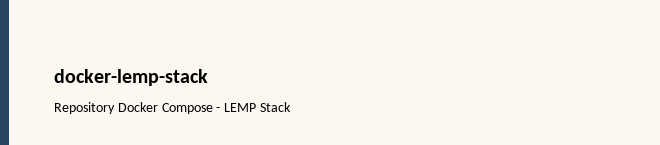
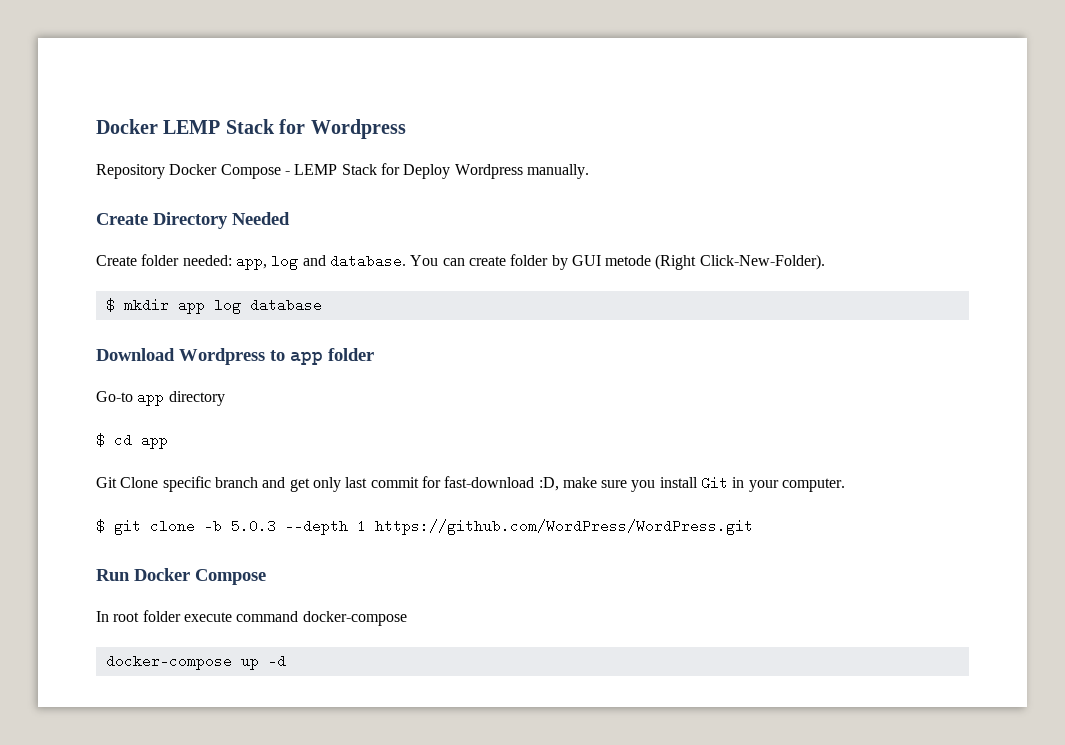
- docker-lemp-stack
+ Docker LEMP Stack for Wordpress
- Repository Docker Compose - LEMP Stack
+ Repository Docker Compose - LEMP Stack for Deploy Wordpress manually.
+ Create Directory Needed
+ Create folder needed: app, log and database. You can create folder by GUI metode (Right Click-New-Folder).
+ $ mkdir app log database
+ Download Wordpress to app folder
+ Go-to app directory
+ $ cd app
+ Git Clone specific branch and get only last commit for fast-download :D, make sure you install Git in your computer.
+ $ git clone -b 5.0.3 --depth 1 https://github.com/WordPress/WordPress.git
+ Run Docker Compose
+ In root folder execute command docker-compose
+ docker-compose up -d

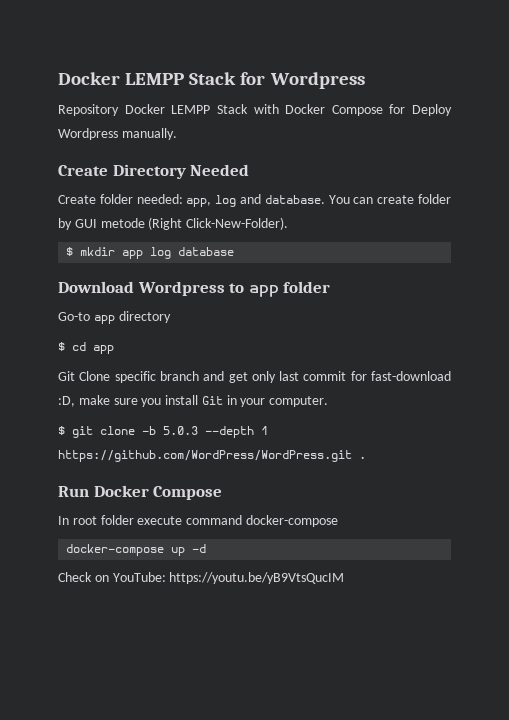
- Docker LEMP Stack for Wordpress
+ Docker LEMPP Stack for Wordpress
- Repository Docker Compose - LEMP Stack for Deploy Wordpress manually.
+ Repository Docker LEMPP Stack with Docker Compose for Deploy Wordpress manually.
- $ git clone -b 5.0.3 --depth 1 https://github.com/WordPress/WordPress.git
+ $ git clone -b 5.0.3 --depth 1 https://github.com/WordPress/WordPress.git .
+ Check on YouTube: https://youtu.be/yB9VtsQucIM

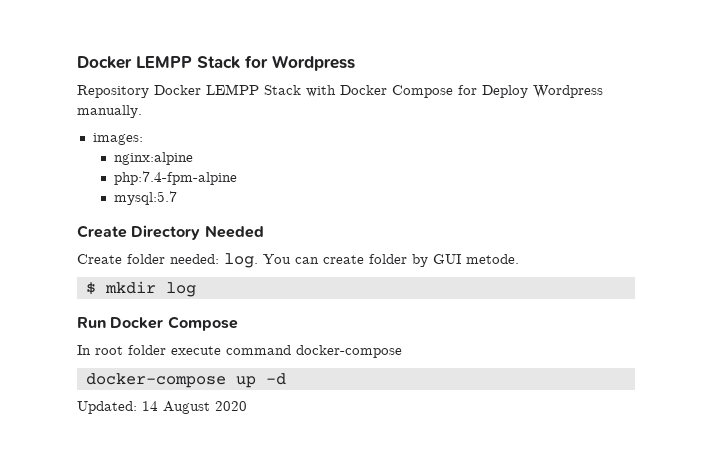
+ images:
+ nginx:alpine
+ php:7.4-fpm-alpine
+ mysql:5.7
- Create folder needed: app, log and database.
+ Create folder needed: log.
- You can create folder by GUI metode (Right Click-New-Folder).
+ You can create folder by GUI metode.
- $ mkdir app log database
- Download Wordpress to app folder
- Go-to app directory
- $ cd app
- Git Clone specific branch and get only last commit for fast-download :D, make sure you install Git in your computer.
- $ git clone -b 5.0.3 --depth 1 https://github.com/WordPress/WordPress.git .
+ $ mkdir log
- Check on YouTube: https://youtu.be/yB9VtsQucIM
+ Updated: 14 August 2020

